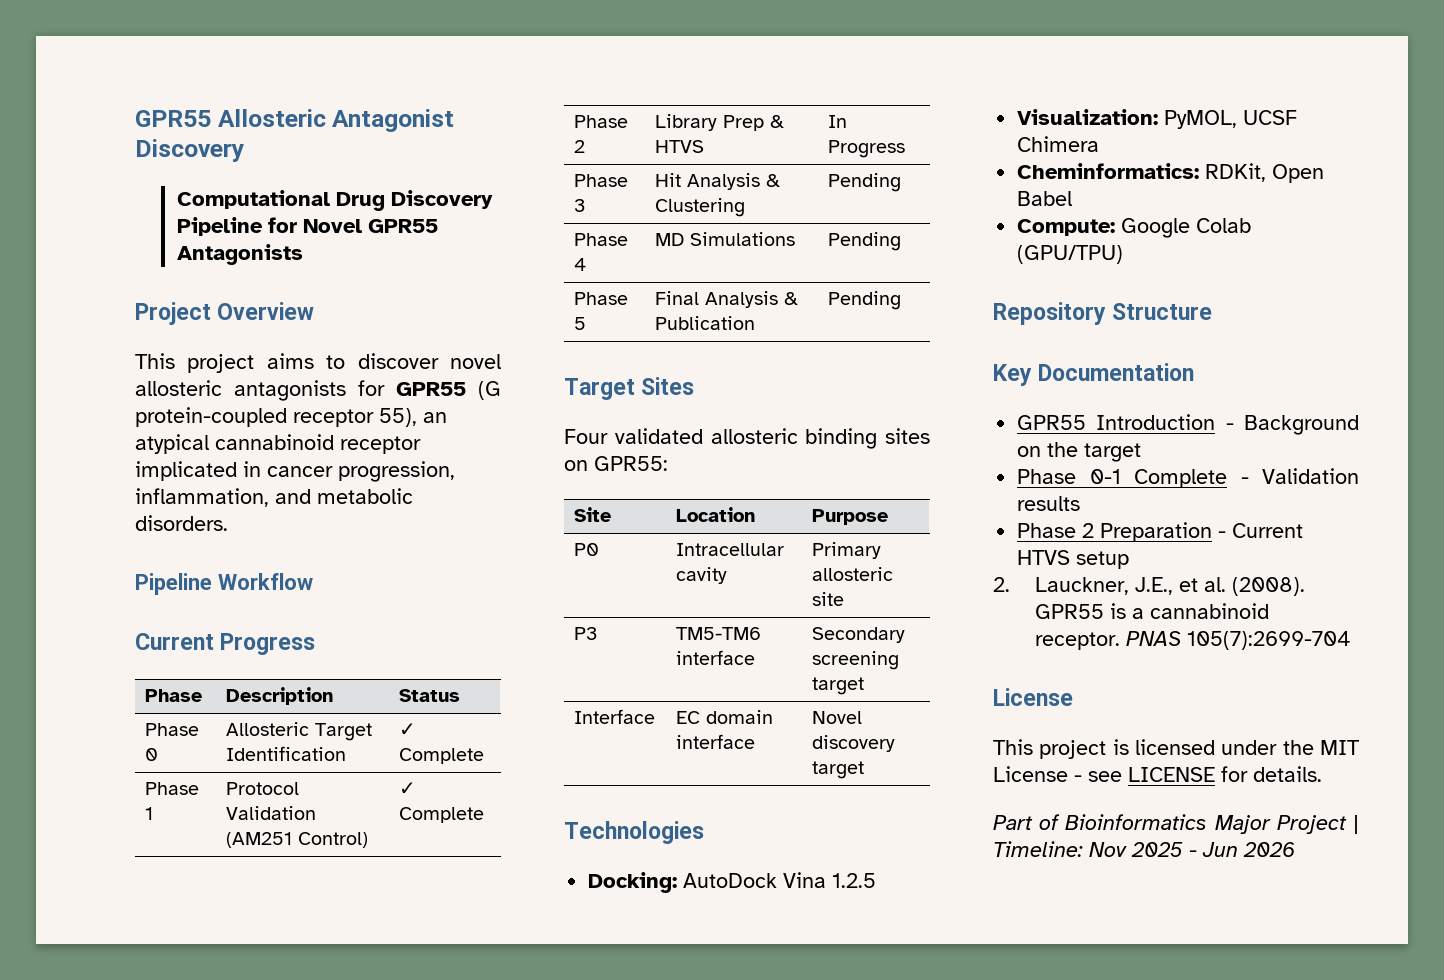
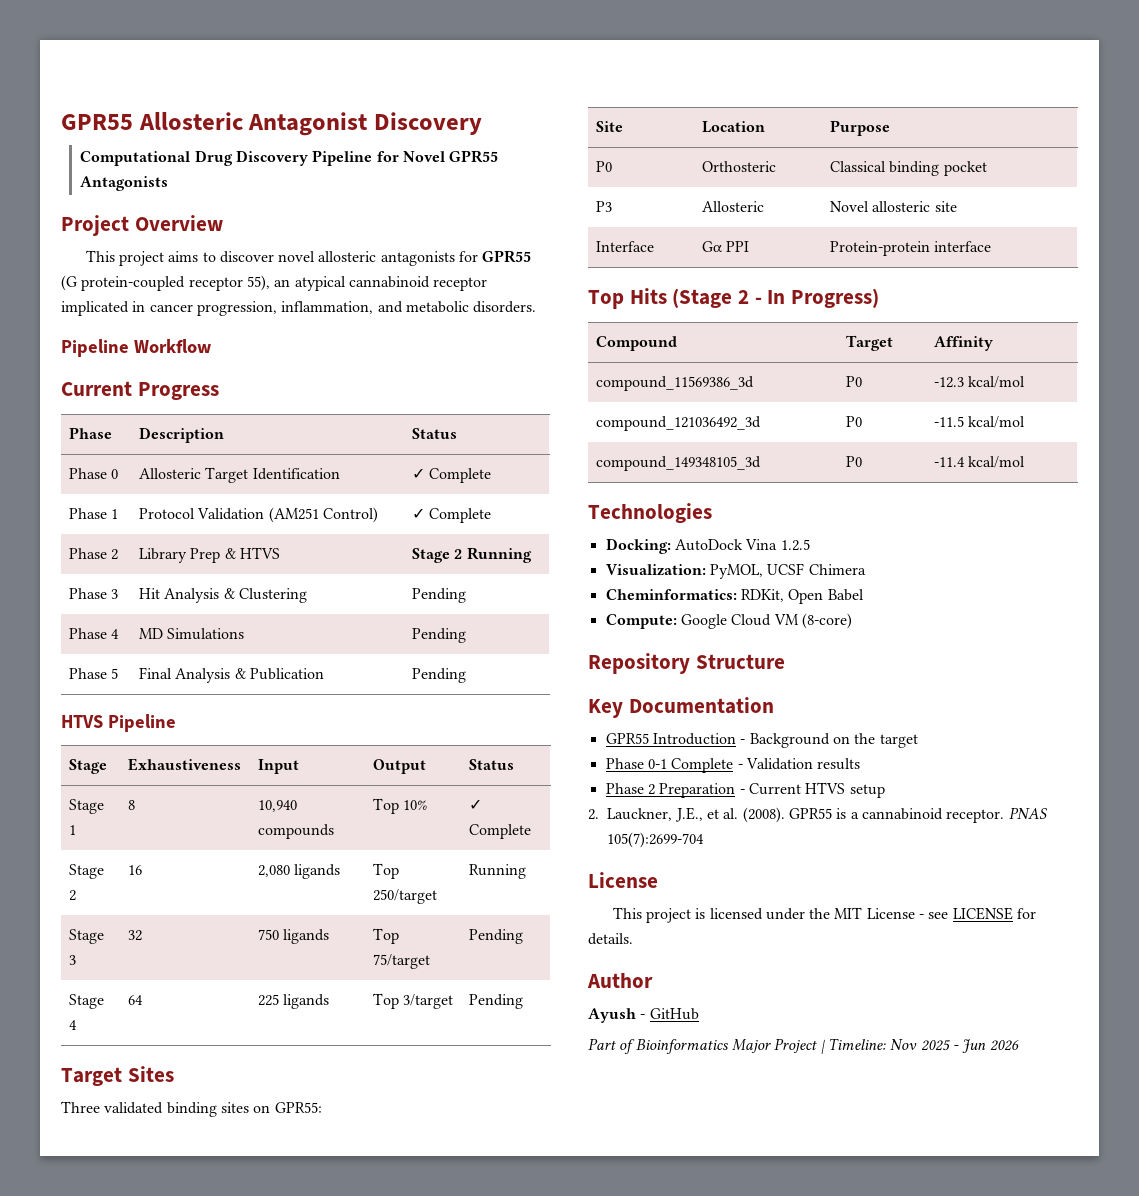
- Phase 2 | Library Prep & HTVS | In Progress
+ Phase 2 | Library Prep & HTVS | Stage 2 Running
+ HTVS Pipeline
+ Stage | Exhaustiveness | Input | Output | Status
+ Stage 1 | 8 | 10,940 compounds | Top 10% | ✓ Complete
+ Stage 2 | 16 | 2,080 ligands | Top 250/target | Running
+ Stage 3 | 32 | 750 ligands | Top 75/target | Pending
+ Stage 4 | 64 | 225 ligands | Top 3/target | Pending
- Four validated allosteric binding sites on GPR55:
+ Three validated binding sites on GPR55:
- P0 | Intracellular cavity | Primary allosteric site
- P3 | TM5-TM6 interface | Secondary screening target
- Interface | EC domain interface | Novel discovery target
+ P0 | Orthosteric | Classical binding pocket
+ P3 | Allosteric | Novel allosteric site
+ Interface | Gα PPI | Protein-protein interface
+ Top Hits (Stage 2 - In Progress)
+ Compound | Target | Affinity
+ compound_11569386_3d | P0 | -12.3 kcal/mol
+ compound_121036492_3d | P0 | -11.5 kcal/mol
+ compound_149348105_3d | P0 | -11.4 kcal/mol
- Compute: Google Colab (GPU/TPU)
+ Compute: Google Cloud VM (8-core)
+ Author
+ Ayush - GitHub

